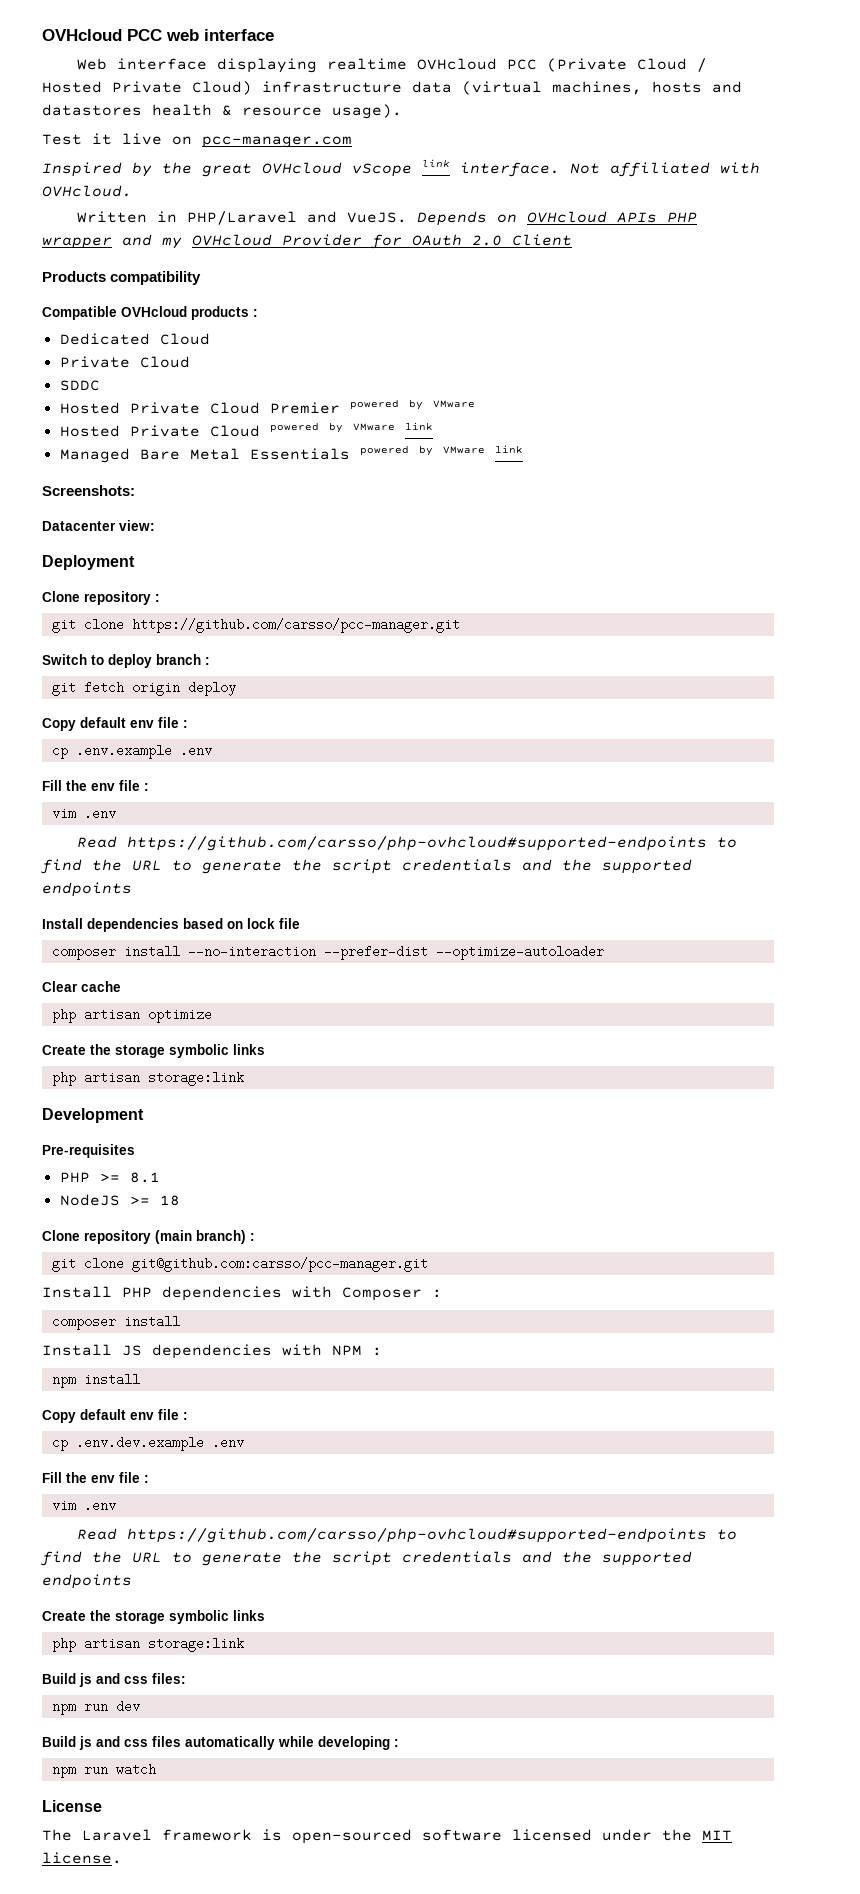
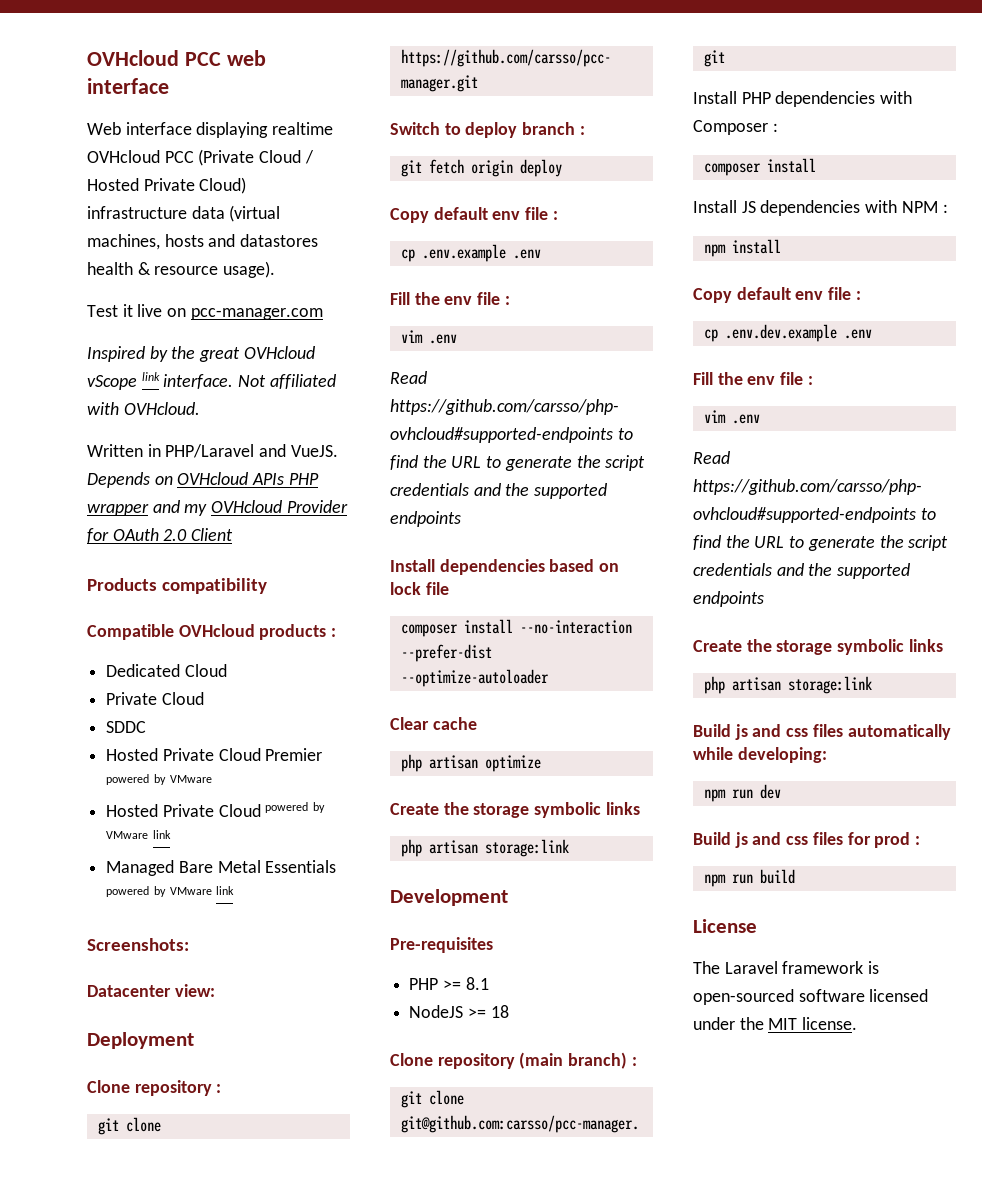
- Build js and css files:
+ Build js and css files automatically while developing:
- Build js and css files automatically while developing :
+ Build js and css files for prod :
- npm run watch
+ npm run build

